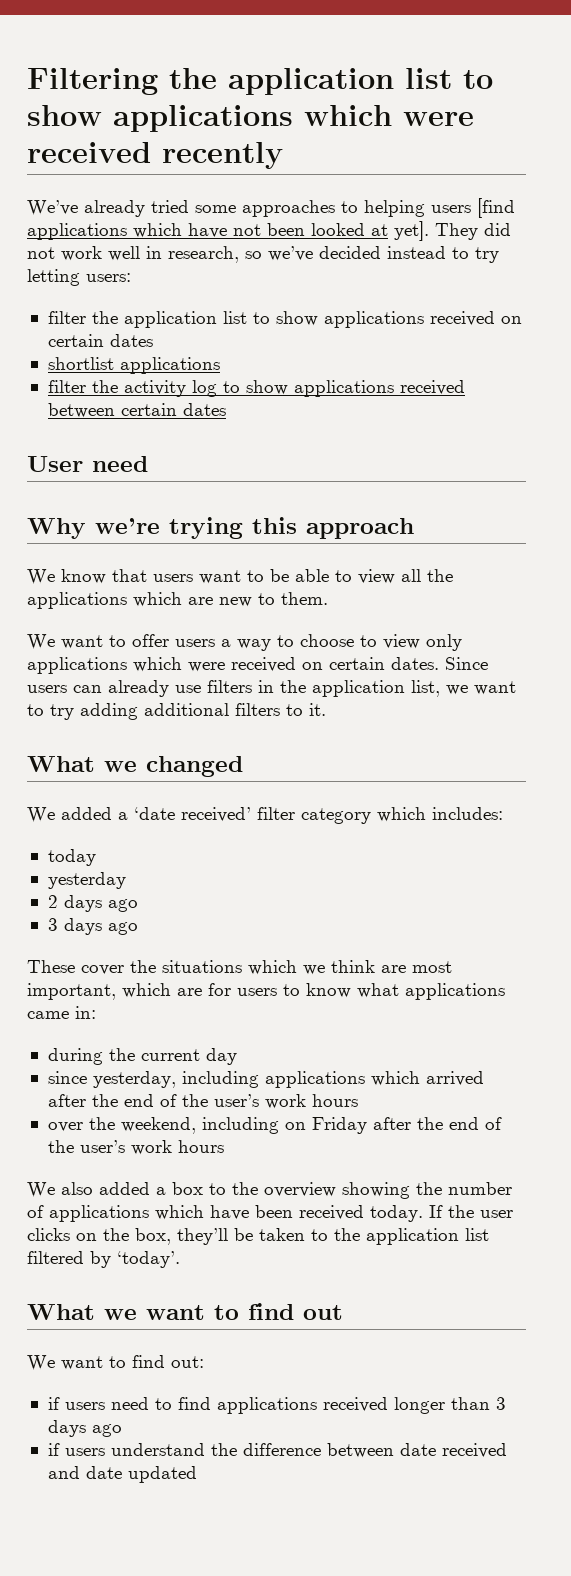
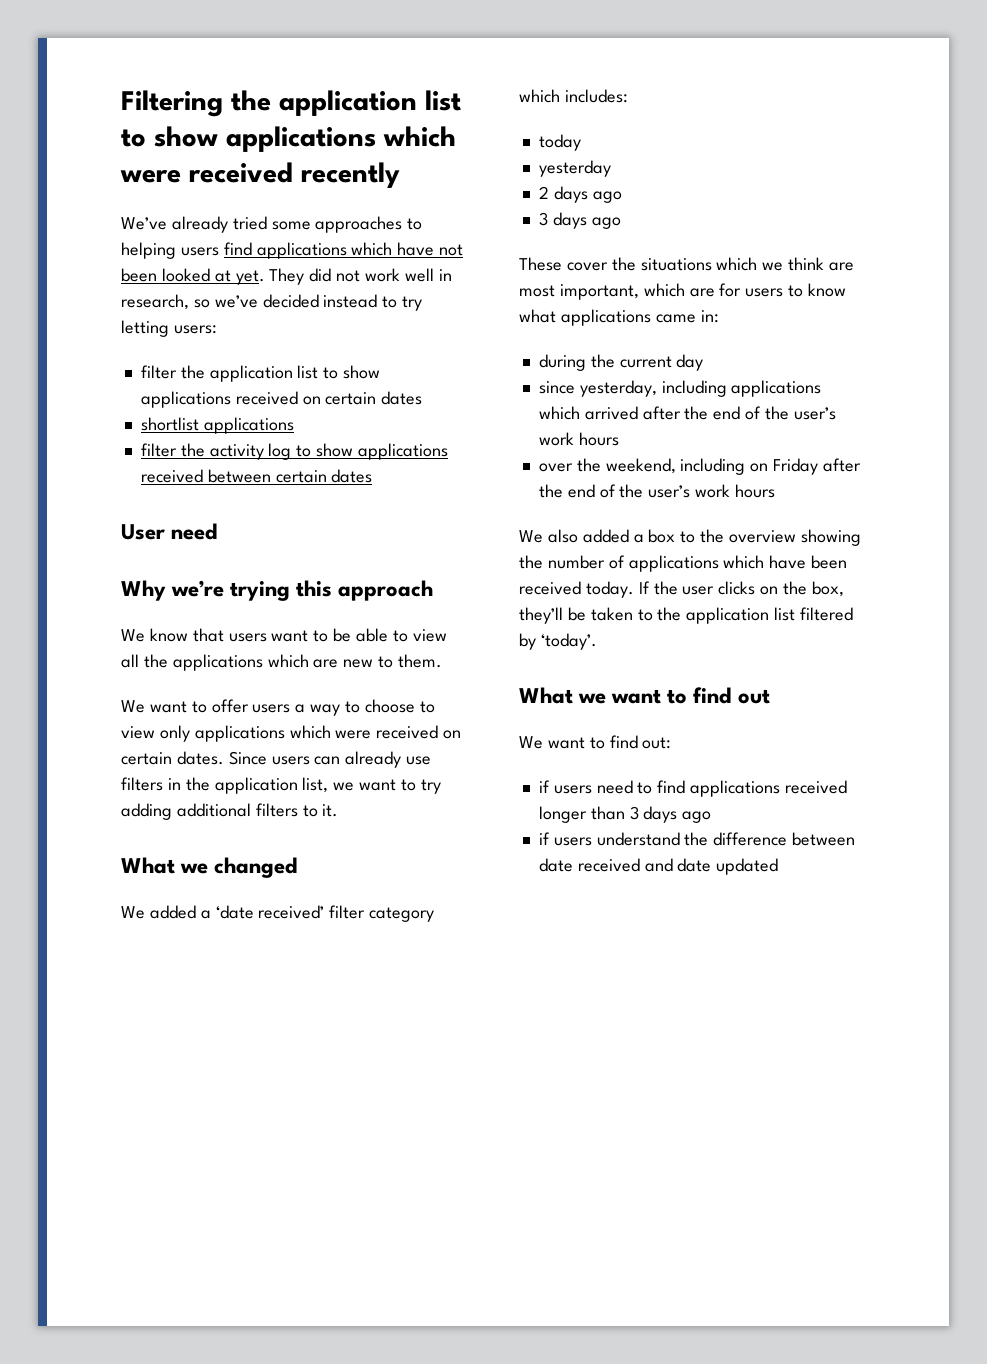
- We’ve already tried some approaches to helping users [find applications which have not been looked at yet].
+ We’ve already tried some approaches to helping users find applications which have not been looked at yet.

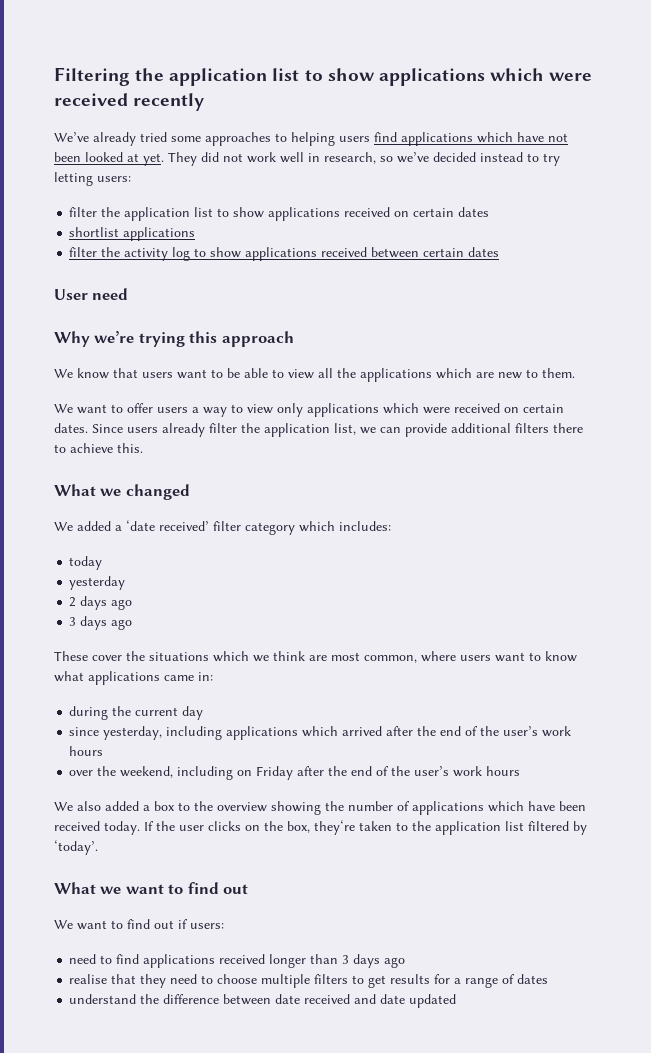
- We want to offer users a way to choose to view only applications which were received on certain dates.
+ We want to offer users a way to view only applications which were received on certain dates.
- Since users can already use filters in the application list, we want to try adding additional filters to it.
+ Since users already filter the application list, we can provide additional filters there to achieve this.
- These cover the situations which we think are most important, which are for users to know what applications came in:
+ These cover the situations which we think are most common, where users want to know what applications came in:
- If the user clicks on the box, they’ll be taken to the application list filtered by ‘today’.
+ If the user clicks on the box, they‘re taken to the application list filtered by ‘today’.
- We want to find out:
- if users need to find applications received longer than 3 days ago
+ We want to find out if users:
+ need to find applications received longer than 3 days ago
- if users understand the difference between date received and date updated
+ realise that they need to choose multiple filters to get results for a range of dates
+ understand the difference between date received and date updated

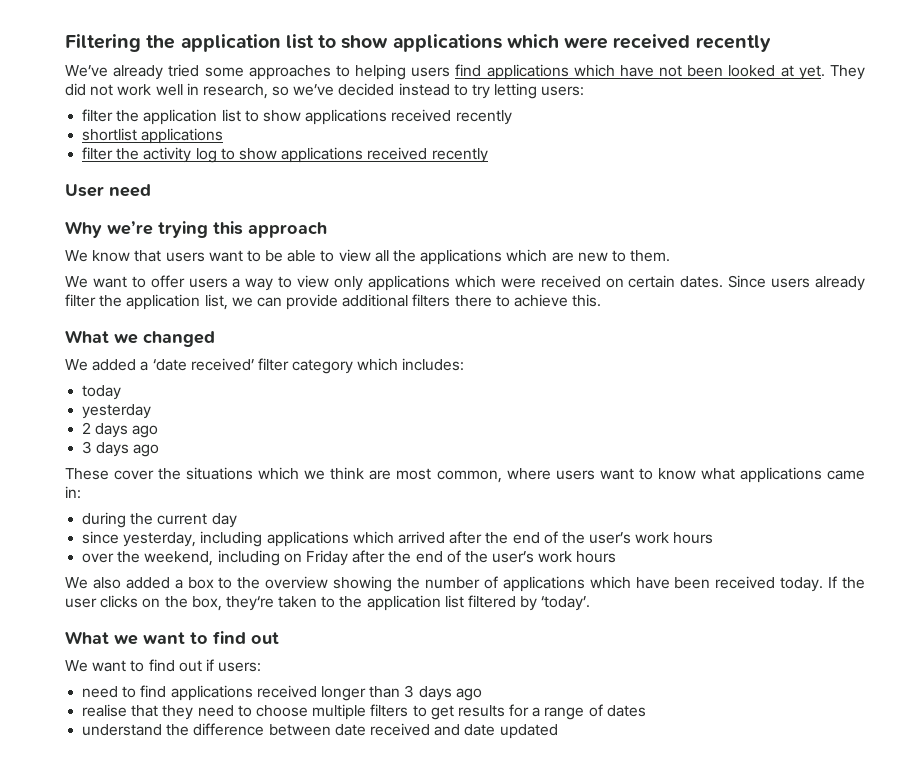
- filter the application list to show applications received on certain dates
+ filter the application list to show applications received recently
- filter the activity log to show applications received between certain dates
+ filter the activity log to show applications received recently

